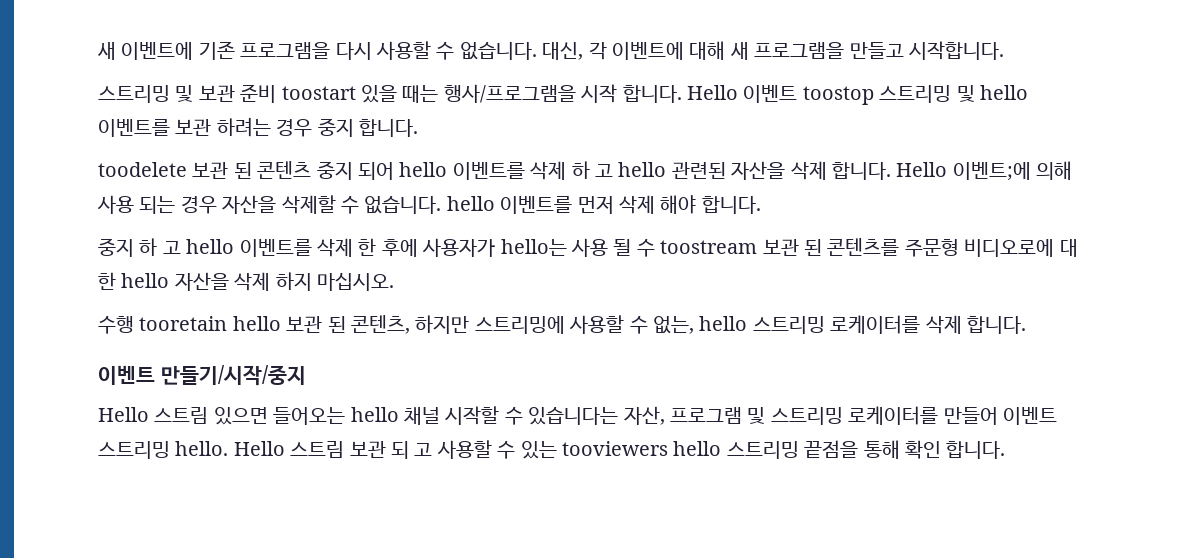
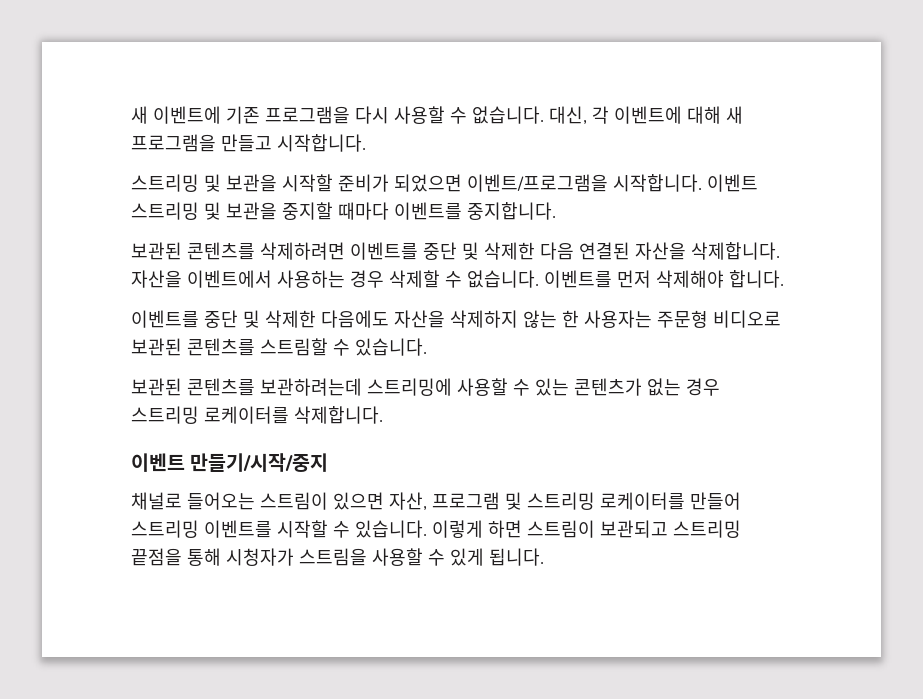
- 스트리밍 및 보관 준비 toostart 있을 때는 행사/프로그램을 시작 합니다. Hello 이벤트 toostop 스트리밍 및 hello 이벤트를 보관 하려는 경우 중지 합니다.
- toodelete 보관 된 콘텐츠 중지 되어 hello 이벤트를 삭제 하 고 hello 관련된 자산을 삭제 합니다. Hello 이벤트;에 의해 사용 되는 경우 자산을 삭제할 수 없습니다. hello 이벤트를 먼저 삭제 해야 합니다.
- 중지 하 고 hello 이벤트를 삭제 한 후에 사용자가 hello는 사용 될 수 toostream 보관 된 콘텐츠를 주문형 비디오로에 대 한 hello 자산을 삭제 하지 마십시오.
- 수행 tooretain hello 보관 된 콘텐츠, 하지만 스트리밍에 사용할 수 없는, hello 스트리밍 로케이터를 삭제 합니다.
+ 스트리밍 및 보관을 시작할 준비가 되었으면 이벤트/프로그램을 시작합니다. 이벤트 스트리밍 및 보관을 중지할 때마다 이벤트를 중지합니다.
+ 보관된 콘텐츠를 삭제하려면 이벤트를 중단 및 삭제한 다음 연결된 자산을 삭제합니다. 자산을 이벤트에서 사용하는 경우 삭제할 수 없습니다. 이벤트를 먼저 삭제해야 합니다.
+ 이벤트를 중단 및 삭제한 다음에도 자산을 삭제하지 않는 한 사용자는 주문형 비디오로 보관된 콘텐츠를 스트림할 수 있습니다.
+ 보관된 콘텐츠를 보관하려는데 스트리밍에 사용할 수 있는 콘텐츠가 없는 경우 스트리밍 로케이터를 삭제합니다.
  이벤트 만들기/시작/중지
- Hello 스트림 있으면 들어오는 hello 채널 시작할 수 있습니다는 자산, 프로그램 및 스트리밍 로케이터를 만들어 이벤트 스트리밍 hello. Hello 스트림 보관 되 고 사용할 수 있는 tooviewers hello 스트리밍 끝점을 통해 확인 합니다.
+ 채널로 들어오는 스트림이 있으면 자산, 프로그램 및 스트리밍 로케이터를 만들어 스트리밍 이벤트를 시작할 수 있습니다. 이렇게 하면 스트림이 보관되고 스트리밍 끝점을 통해 시청자가 스트림을 사용할 수 있게 됩니다.

